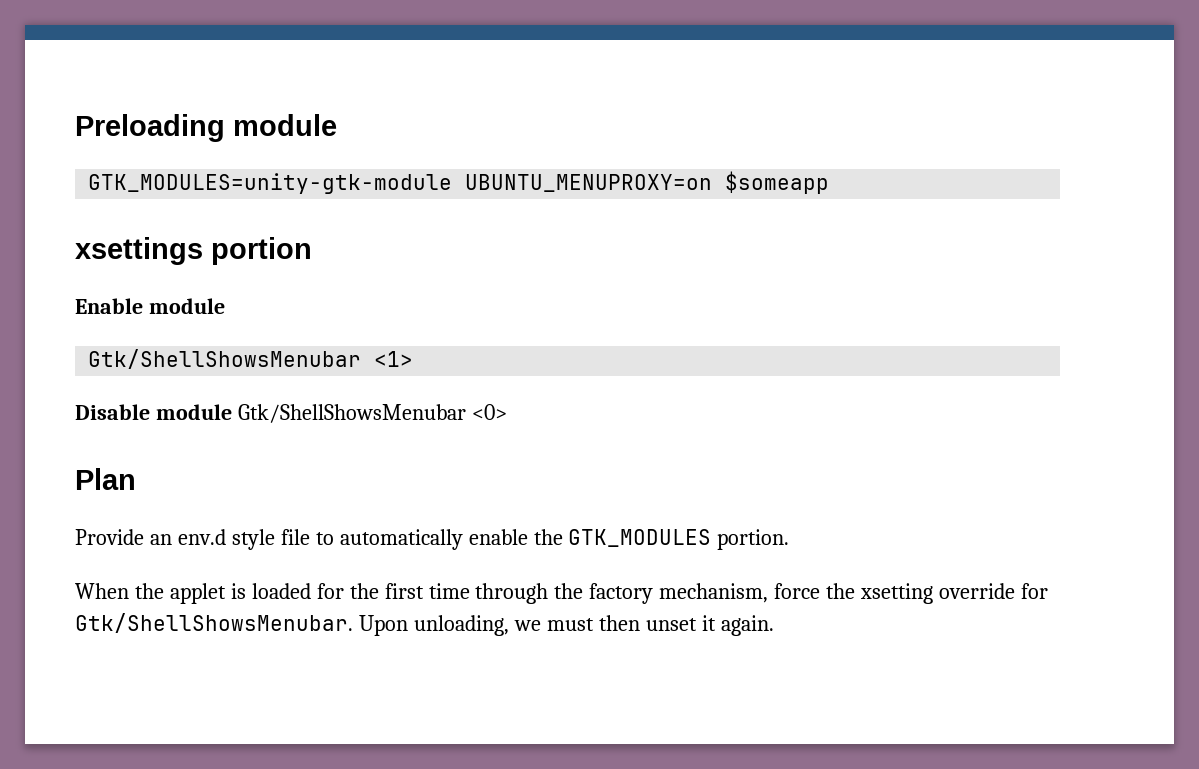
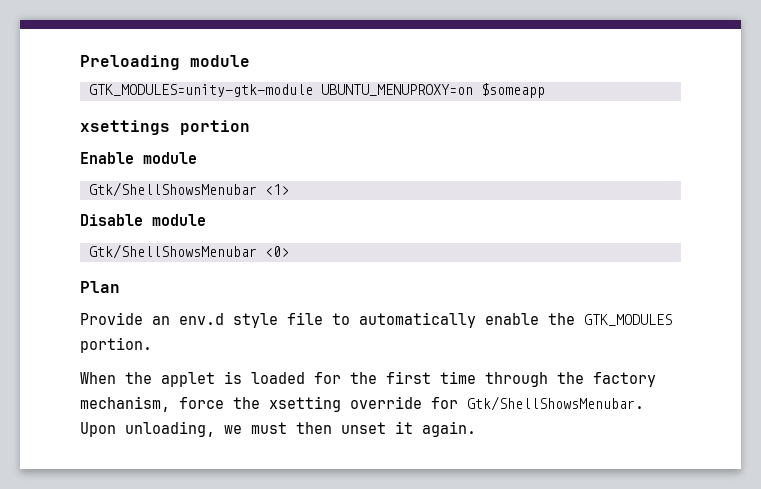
- Disable module Gtk/ShellShowsMenubar <0>
+ Disable module
+ Gtk/ShellShowsMenubar <0>

